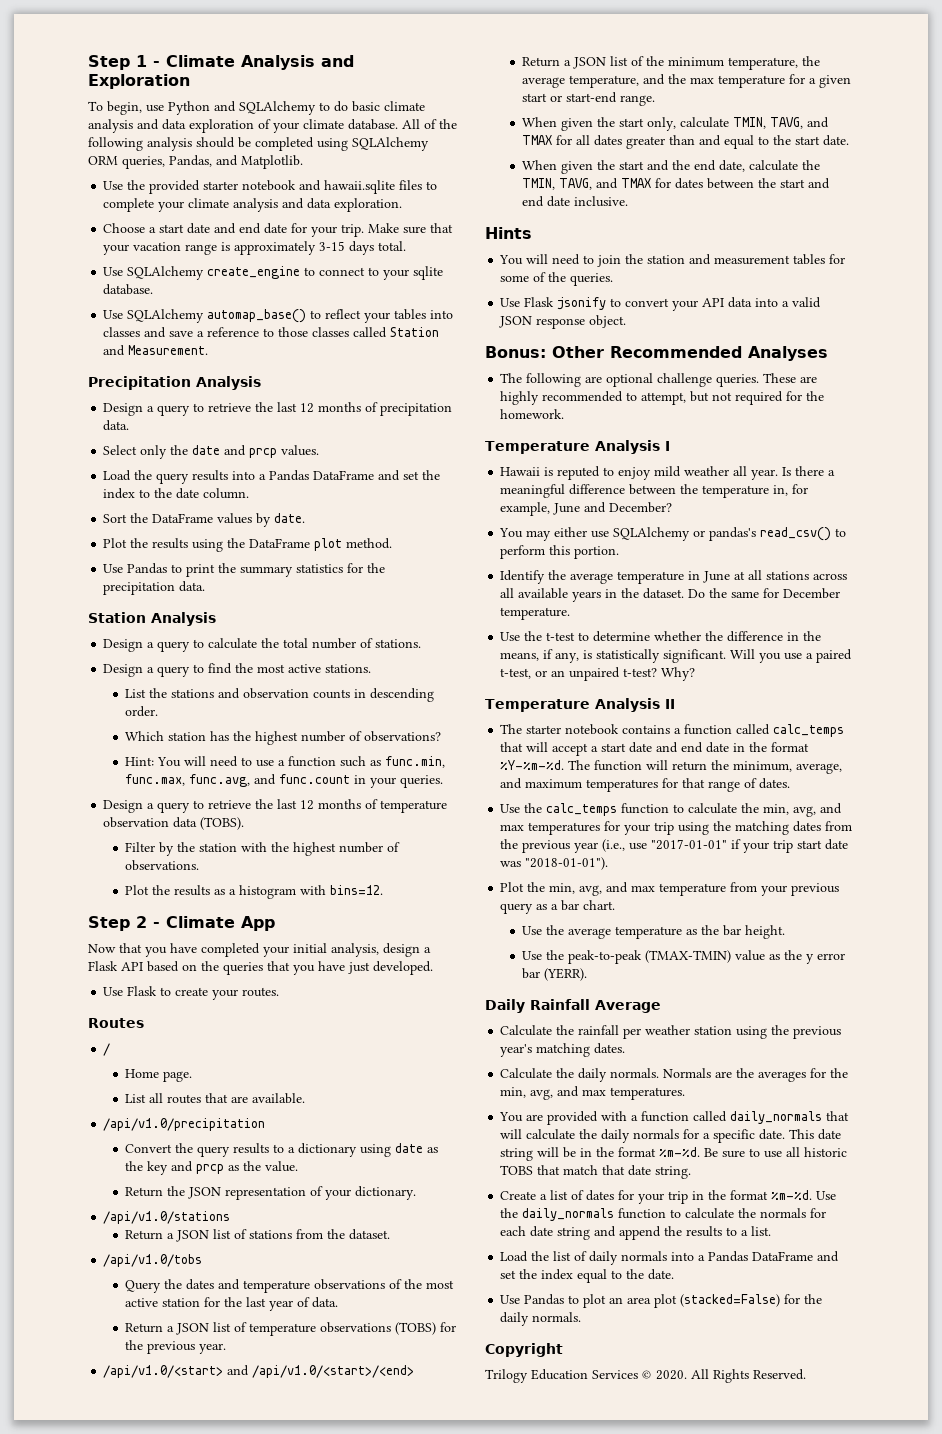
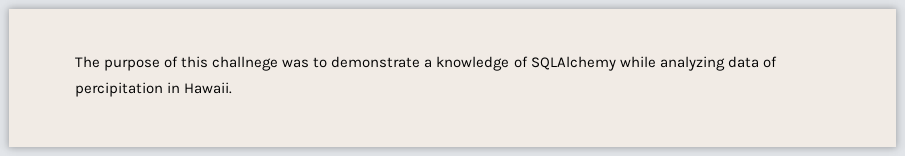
- Step 1 - Climate Analysis and Exploration
- To begin, use Python and SQLAlchemy to do basic climate analysis and data exploration of your climate database. All of the following analysis should be completed using SQLAlchemy ORM queries, Pandas, and Matplotlib.
- Use the provided starter notebook and hawaii.sqlite files to complete your climate analysis and data exploration.
- Choose a start date and end date for your trip. Make sure that your vacation range is approximately 3-15 days total.
- Use SQLAlchemy create_engine to connect to your sqlite database.
- Use SQLAlchemy automap_base() to reflect your tables into classes and save a reference to those classes called Station and Measurement.
- Precipitation Analysis
- Design a query to retrieve the last 12 months of precipitation data.
- Select only the date and prcp values.
- Load the query results into a Pandas DataFrame and set the index to the date column.
- Sort the DataFrame values by date.
- Plot the results using the DataFrame plot method.
- Use Pandas to print the summary statistics for the precipitation data.
- Station Analysis
- Design a query to calculate the total number of stations.
- Design a query to find the most active stations.
- List the stations and observation counts in descending order.
- Which station has the highest number of observations?
- Hint: You will need to use a function such as func.min, func.max, func.avg, and func.count in your queries.
- Design a query to retrieve the last 12 months of temperature observation data (TOBS).
- Filter by the station with the highest number of observations.
- Plot the results as a histogram with bins=12.
- Step 2 - Climate App
- Now that you have completed your initial analysis, design a Flask API based on the queries that you have just developed.
- Use Flask to create your routes.
- Routes
- /
- Home page.
- List all routes that are available.
- /api/v1.0/precipitation
- Convert the query results to a dictionary using date as the key and prcp as the value.
- Return the JSON representation of your dictionary.
- /api/v1.0/stations
- Return a JSON list of stations from the dataset.
- /api/v1.0/tobs
- Query the dates and temperature observations of the most active station for the last year of data.
- Return a JSON list of temperature observations (TOBS) for the previous year.
- /api/v1.0/<start> and /api/v1.0/<start>/<end>
- Return a JSON list of the minimum temperature, the average temperature, and the max temperature for a given start or start-end range.
- When given the start only, calculate TMIN, TAVG, and TMAX for all dates greater than and equal to the start date.
- When given the start and the end date, calculate the TMIN, TAVG, and TMAX for dates between the start and end date inclusive.
- Hints
- You will need to join the station and measurement tables for some of the queries.
- Use Flask jsonify to convert your API data into a valid JSON response object.
- Bonus: Other Recommended Analyses
- The following are optional challenge queries. These are highly recommended to attempt, but not required for the homework.
- Temperature Analysis I
- Hawaii is reputed to enjoy mild weather all year. Is there a meaningful difference between the temperature in, for example, June and December?
- You may either use SQLAlchemy or pandas's read_csv() to perform this portion.
- Identify the average temperature in June at all stations across all available years in the dataset. Do the same for December temperature.
- Use the t-test to determine whether the difference in the means, if any, is statistically significant. Will you use a paired t-test, or an unpaired t-test? Why?
- Temperature Analysis II
- The starter notebook contains a function called calc_temps that will accept a start date and end date in the format %Y-%m-%d. The function will return the minimum, average, and maximum temperatures for that range of dates.
- Use the calc_temps function to calculate the min, avg, and max temperatures for your trip using the matching dates from the previous year (i.e., use "2017-01-01" if your trip start date was "2018-01-01").
- Plot the min, avg, and max temperature from your previous query as a bar chart.
- Use the average temperature as the bar height.
- Use the peak-to-peak (TMAX-TMIN) value as the y error bar (YERR).
- Daily Rainfall Average
- Calculate the rainfall per weather station using the previous year's matching dates.
- Calculate the daily normals. Normals are the averages for the min, avg, and max temperatures.
- You are provided with a function called daily_normals that will calculate the daily normals for a specific date. This date string will be in the format %m-%d. Be sure to use all historic TOBS that match that date string.
- Create a list of dates for your trip in the format %m-%d. Use the daily_normals function to calculate the normals for each date string and append the results to a list.
- Load the list of daily normals into a Pandas DataFrame and set the index equal to the date.
- Use Pandas to plot an area plot (stacked=False) for the daily normals.
- Copyright
- Trilogy Education Services © 2020. All Rights Reserved.
+ The purpose of this challnege was to demonstrate a knowledge of SQLAlchemy while analyzing data of percipitation in Hawaii.

